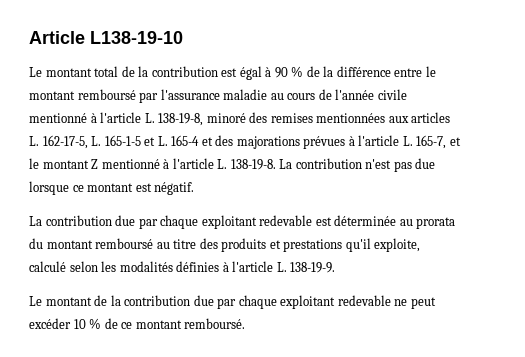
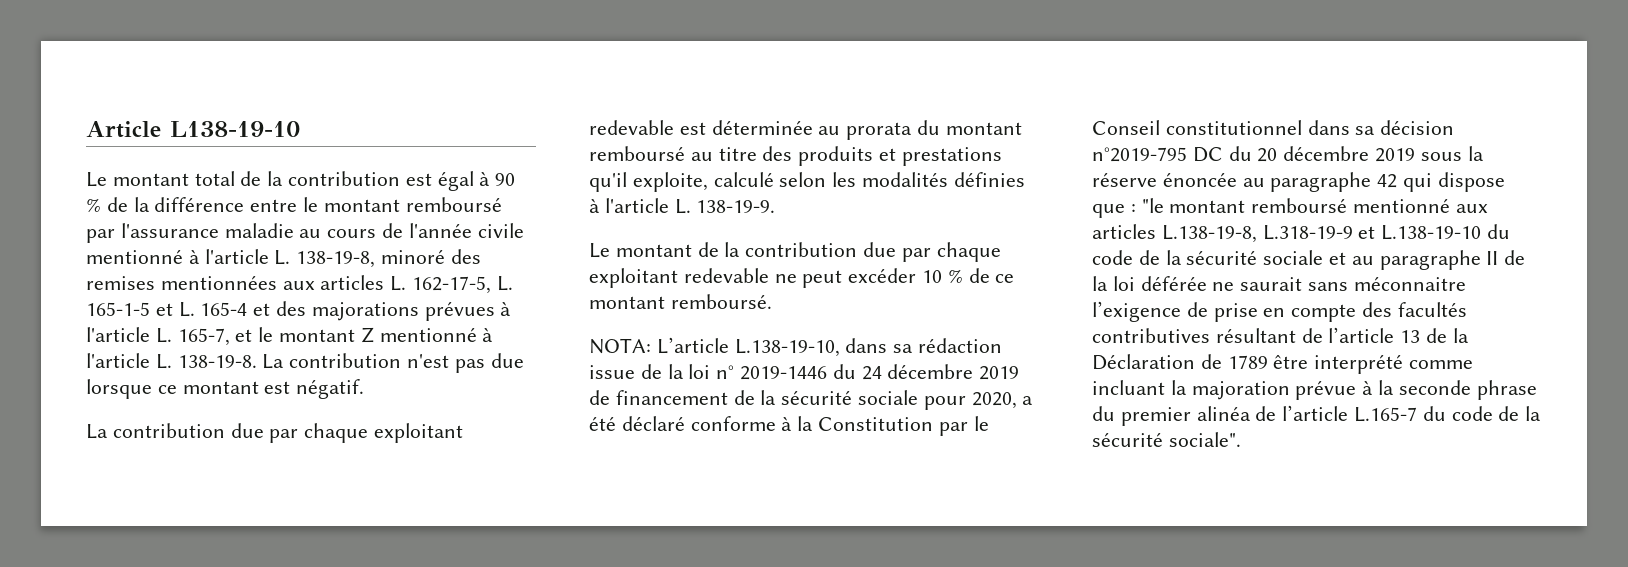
+ NOTA: L’article L.138-19-10, dans sa rédaction issue de la loi n° 2019-1446 du 24 décembre 2019 de financement de la sécurité sociale pour 2020, a été déclaré conforme à la Constitution par le Conseil constitutionnel dans sa décision n°2019-795 DC du 20 décembre 2019 sous la réserve énoncée au paragraphe 42 qui dispose que : "le montant remboursé mentionné aux articles L.138-19-8, L.318-19-9 et L.138-19-10 du code de la sécurité sociale et au paragraphe II de la loi déférée ne saurait sans méconnaitre l’exigence de prise en compte des facultés contributives résultant de l’article 13 de la Déclaration de 1789 être interprété comme incluant la majoration prévue à la seconde phrase du premier alinéa de l’article L.165-7 du code de la sécurité sociale".

